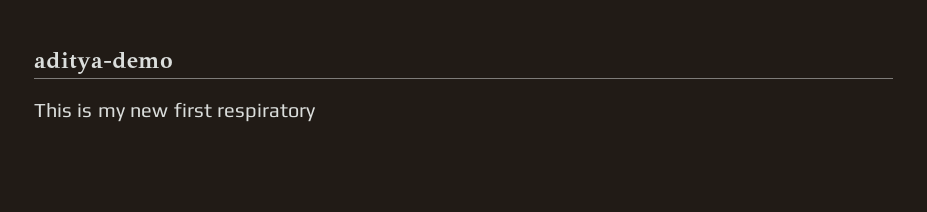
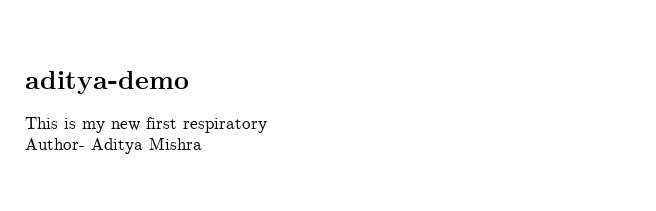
+ Author- Aditya Mishra

